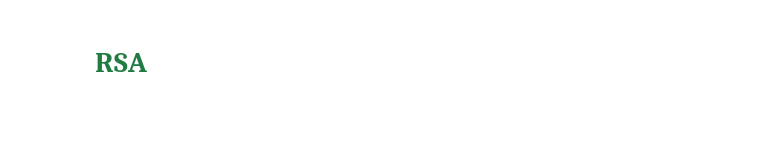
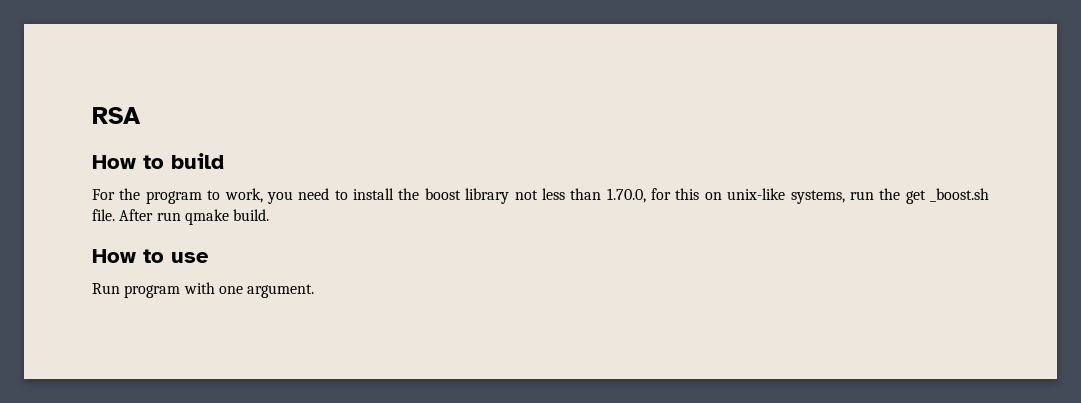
+ How to build
+ For the program to work, you need to install the boost library not less than 1.70.0, for this on unix-like systems, run the get _boost.sh file. After run qmake build.
+ How to use
+ Run program with one argument.

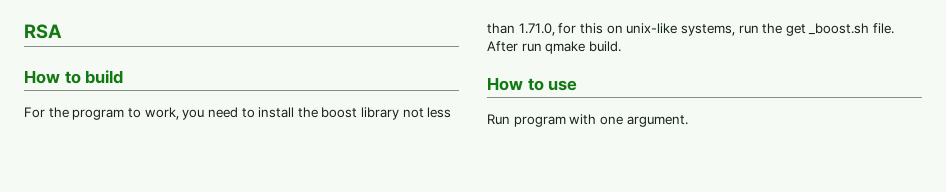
- For the program to work, you need to install the boost library not less than 1.70.0, for this on unix-like systems, run the get _boost.sh file.
+ For the program to work, you need to install the boost library not less than 1.71.0, for this on unix-like systems, run the get _boost.sh file.

